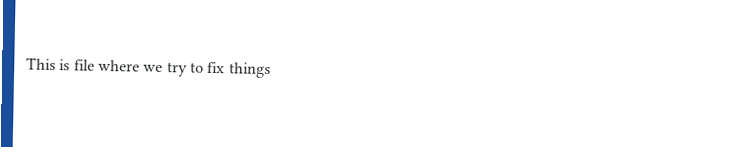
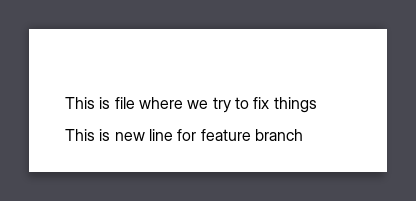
+ This is new line for feature branch

